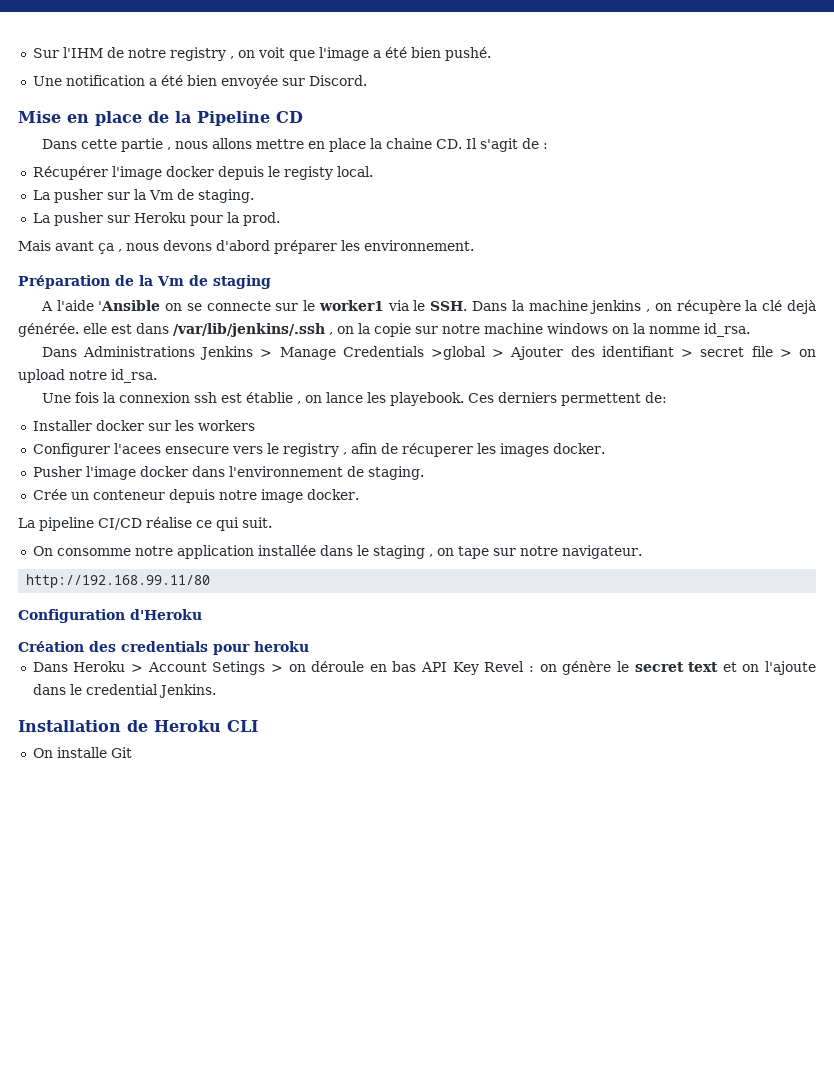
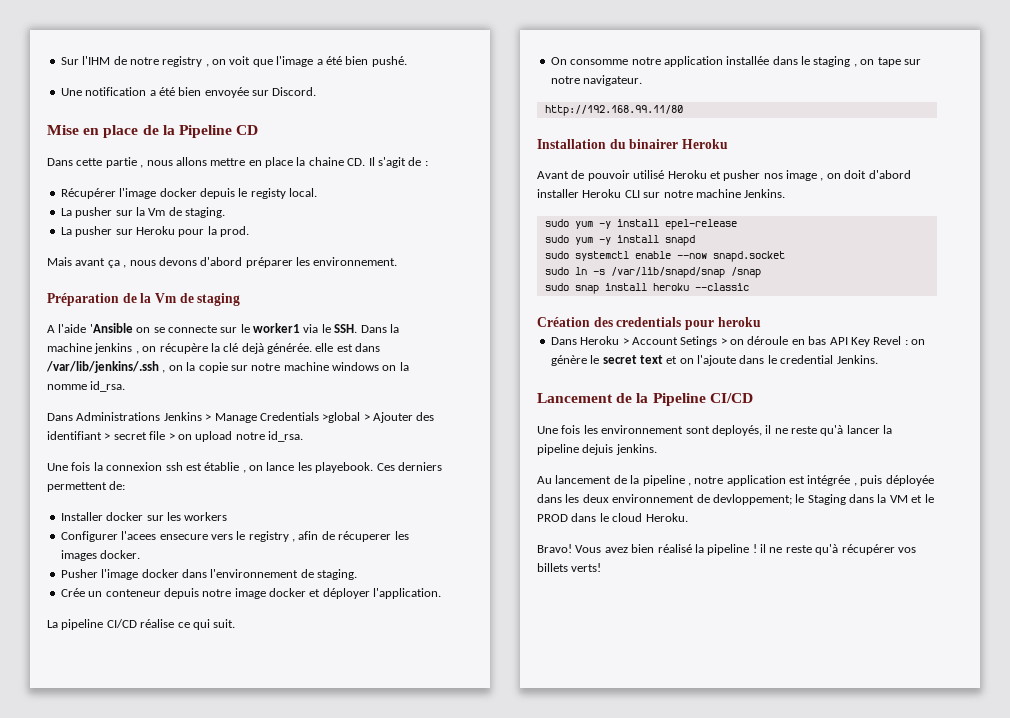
- Crée un conteneur depuis notre image docker.
+ Crée un conteneur depuis notre image docker et déployer l'application.
- Configuration d'Heroku
+ Installation du binairer Heroku
+ Avant de pouvoir utilisé Heroku et pusher nos image , on doit d'abord installer Heroku CLI sur notre machine Jenkins.
+ sudo yum -y install epel-release
+ sudo yum -y install snapd
+ sudo systemctl enable --now snapd.socket
+ sudo ln -s /var/lib/snapd/snap /snap
+ sudo snap install heroku --classic
- Installation de Heroku CLI
- On installe Git
+ Lancement de la Pipeline CI/CD
+ Une fois les environnement sont deployés, il ne reste qu'à lancer la pipeline dejuis jenkins.
+ Au lancement de la pipeline , notre application est intégrée , puis déployée dans les deux environnement de devloppement; le Staging dans la VM et le PROD dans le cloud Heroku.
+ Bravo! Vous avez bien réalisé la pipeline ! il ne reste qu'à récupérer vos billets verts!

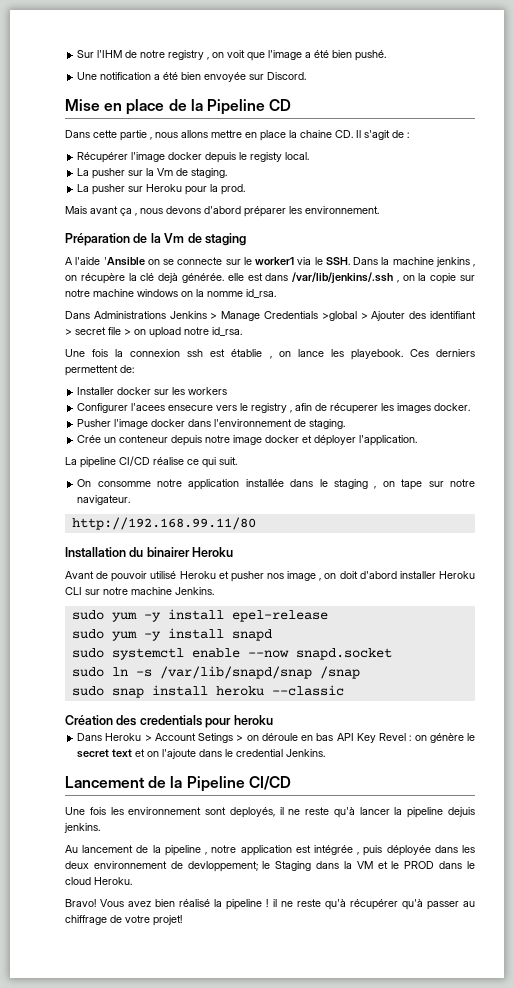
- Vous avez bien réalisé la pipeline ! il ne reste qu'à récupérer vos billets verts!
+ Vous avez bien réalisé la pipeline ! il ne reste qu'à récupérer qu'à passer au chiffrage de votre projet!

